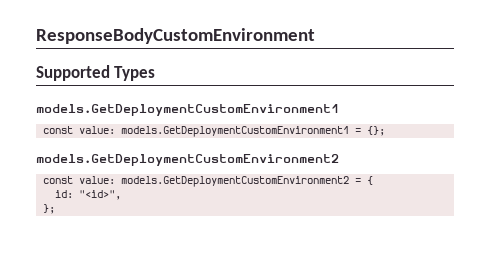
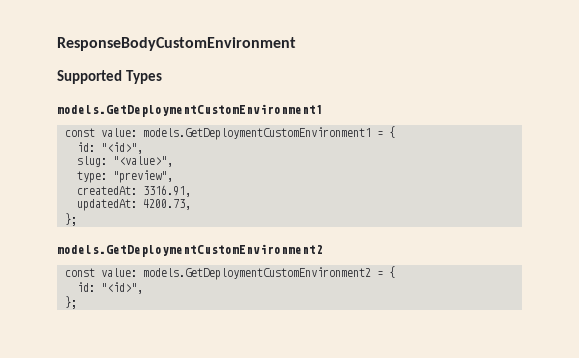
- const value: models.GetDeploymentCustomEnvironment1 = {};
+ const value: models.GetDeploymentCustomEnvironment1 = {
+ id: "<id>",
+ slug: "<value>",
+ type: "preview",
+ createdAt: 3316.91,
+ updatedAt: 4200.73,
+ };

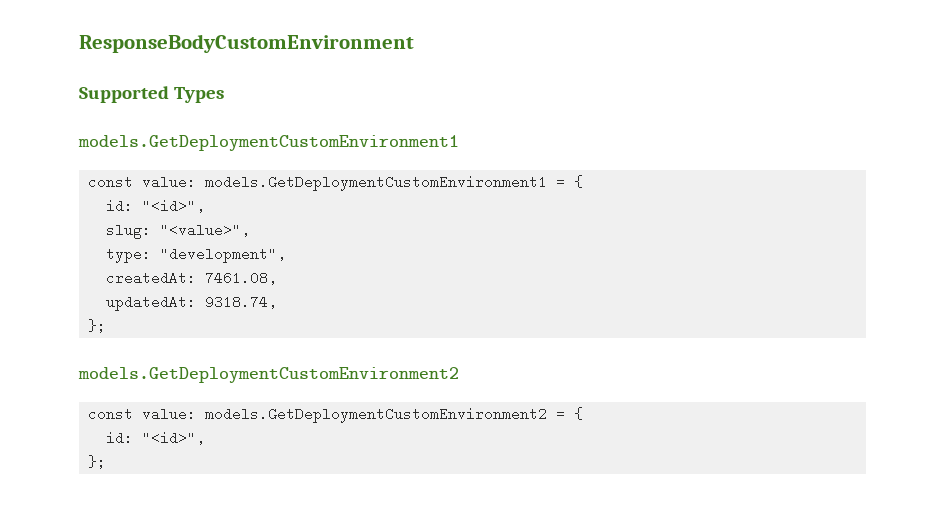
- type: "preview",
+ type: "development",
- createdAt: 3316.91,
+ createdAt: 7461.08,
- updatedAt: 4200.73,
+ updatedAt: 9318.74,

